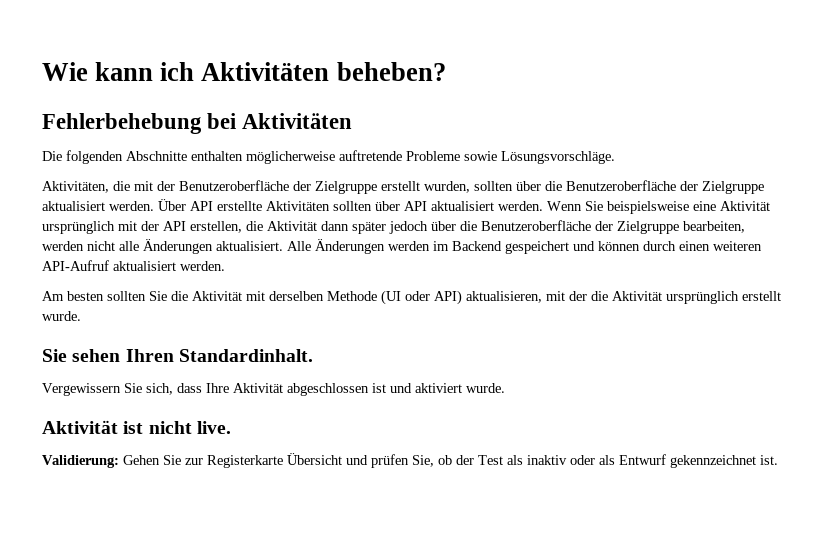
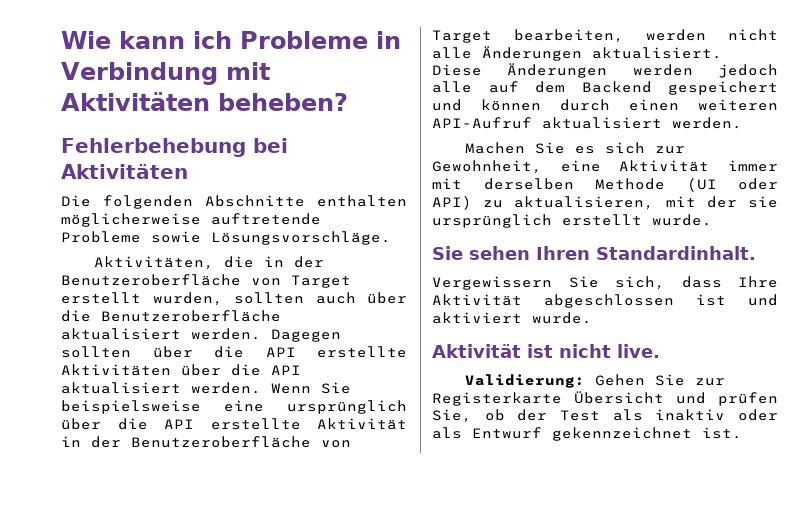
- Wie kann ich Aktivitäten beheben?
+ Wie kann ich Probleme in Verbindung mit Aktivitäten beheben?
- Aktivitäten, die mit der Benutzeroberfläche der Zielgruppe erstellt wurden, sollten über die Benutzeroberfläche der Zielgruppe aktualisiert werden. Über API erstellte Aktivitäten sollten über API aktualisiert werden.
+ Aktivitäten, die in der Benutzeroberfläche von Target erstellt wurden, sollten auch über die Benutzeroberfläche aktualisiert werden. Dagegen sollten über die API erstellte Aktivitäten über die API aktualisiert werden.
- Wenn Sie beispielsweise eine Aktivität ursprünglich mit der API erstellen, die Aktivität dann später jedoch über die Benutzeroberfläche der Zielgruppe bearbeiten, werden nicht alle Änderungen aktualisiert.
+ Wenn Sie beispielsweise eine ursprünglich über die API erstellte Aktivität in der Benutzeroberfläche von Target bearbeiten, werden nicht alle Änderungen aktualisiert.
- Alle Änderungen werden im Backend gespeichert und können durch einen weiteren API-Aufruf aktualisiert werden.
+ Diese Änderungen werden jedoch alle auf dem Backend gespeichert und können durch einen weiteren API-Aufruf aktualisiert werden.
- Am besten sollten Sie die Aktivität mit derselben Methode (UI oder API) aktualisieren, mit der die Aktivität ursprünglich erstellt wurde.
+ Machen Sie es sich zur Gewohnheit, eine Aktivität immer mit derselben Methode (UI oder API) zu aktualisieren, mit der sie ursprünglich erstellt wurde.

